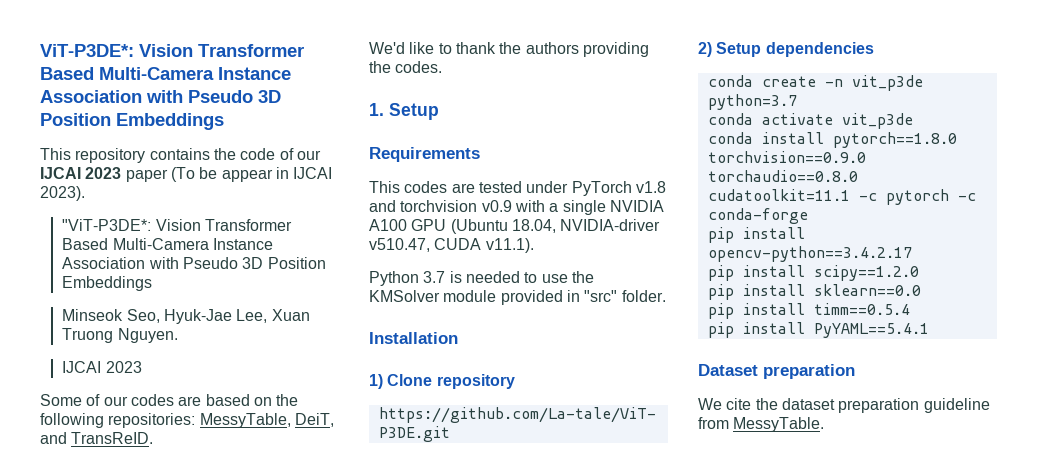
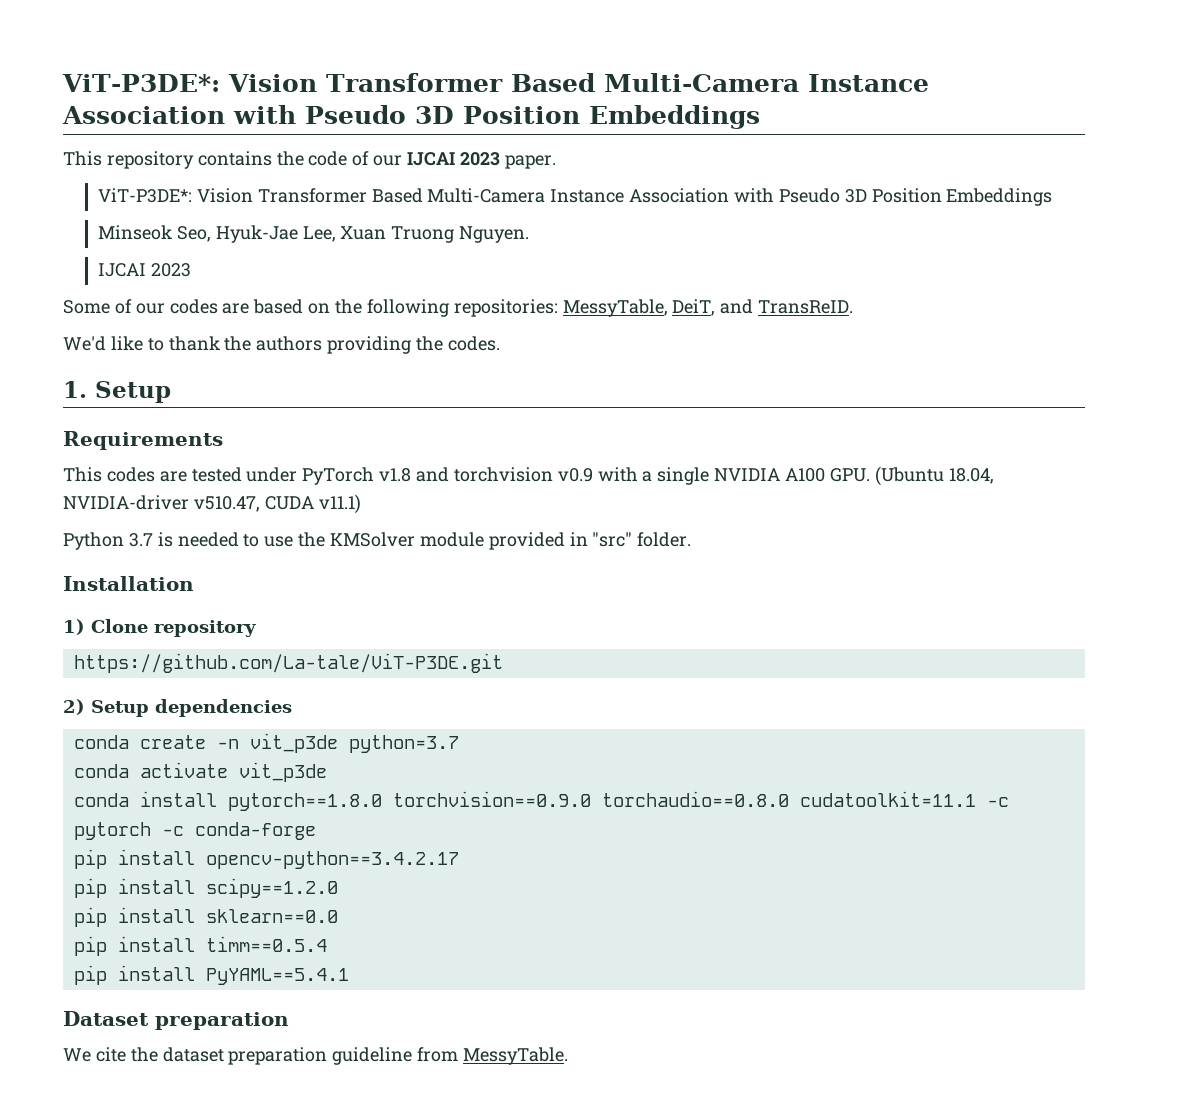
- This repository contains the code of our IJCAI 2023 paper (To be appear in IJCAI 2023).
- "ViT-P3DE*: Vision Transformer Based Multi-Camera Instance Association with Pseudo 3D Position Embeddings
+ This repository contains the code of our IJCAI 2023 paper.
+ ViT-P3DE*: Vision Transformer Based Multi-Camera Instance Association with Pseudo 3D Position Embeddings
- This codes are tested under PyTorch v1.8 and torchvision v0.9 with a single NVIDIA A100 GPU (Ubuntu 18.04, NVIDIA-driver v510.47, CUDA v11.1).
+ This codes are tested under PyTorch v1.8 and torchvision v0.9 with a single NVIDIA A100 GPU. (Ubuntu 18.04, NVIDIA-driver v510.47, CUDA v11.1)

